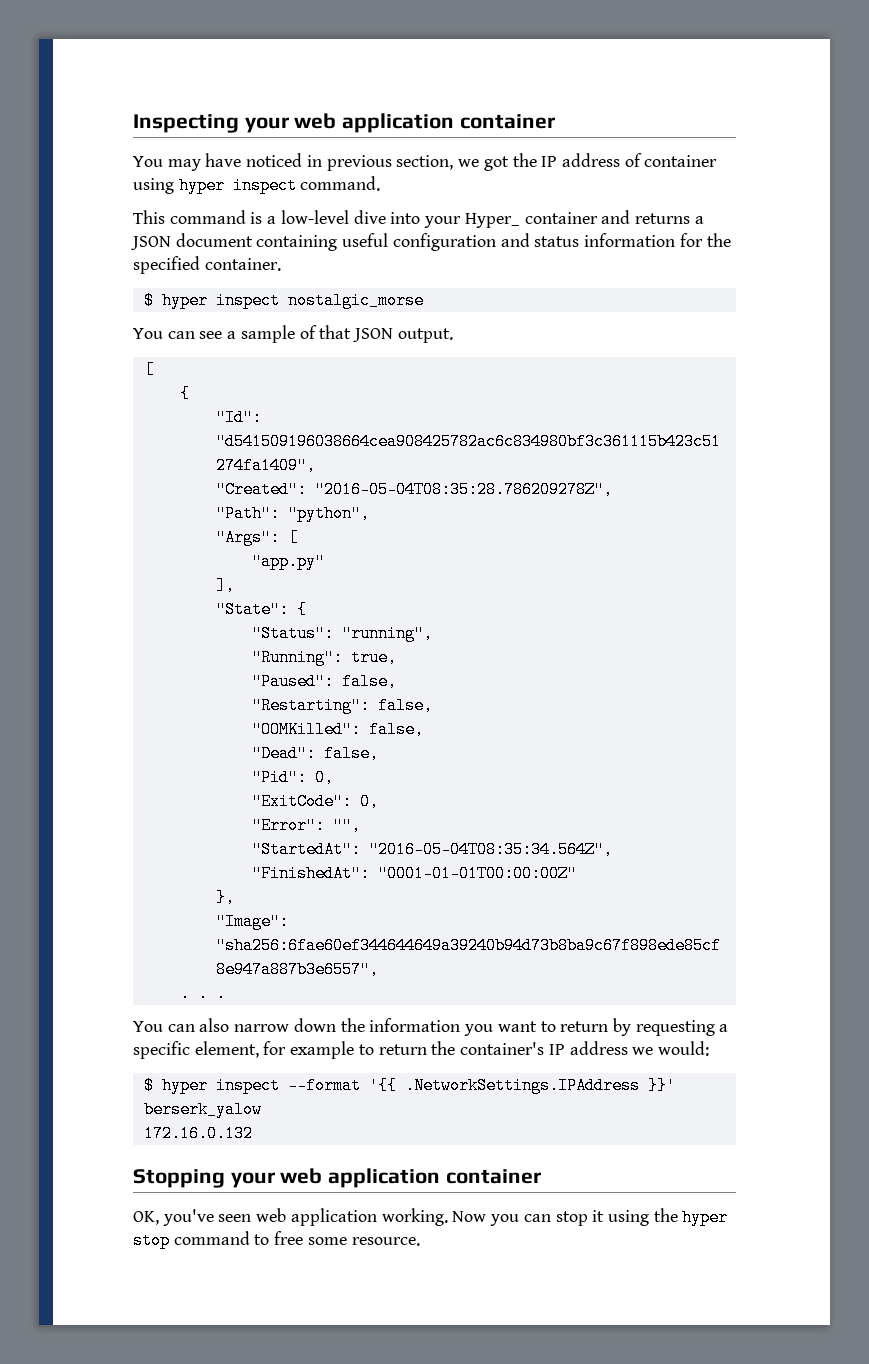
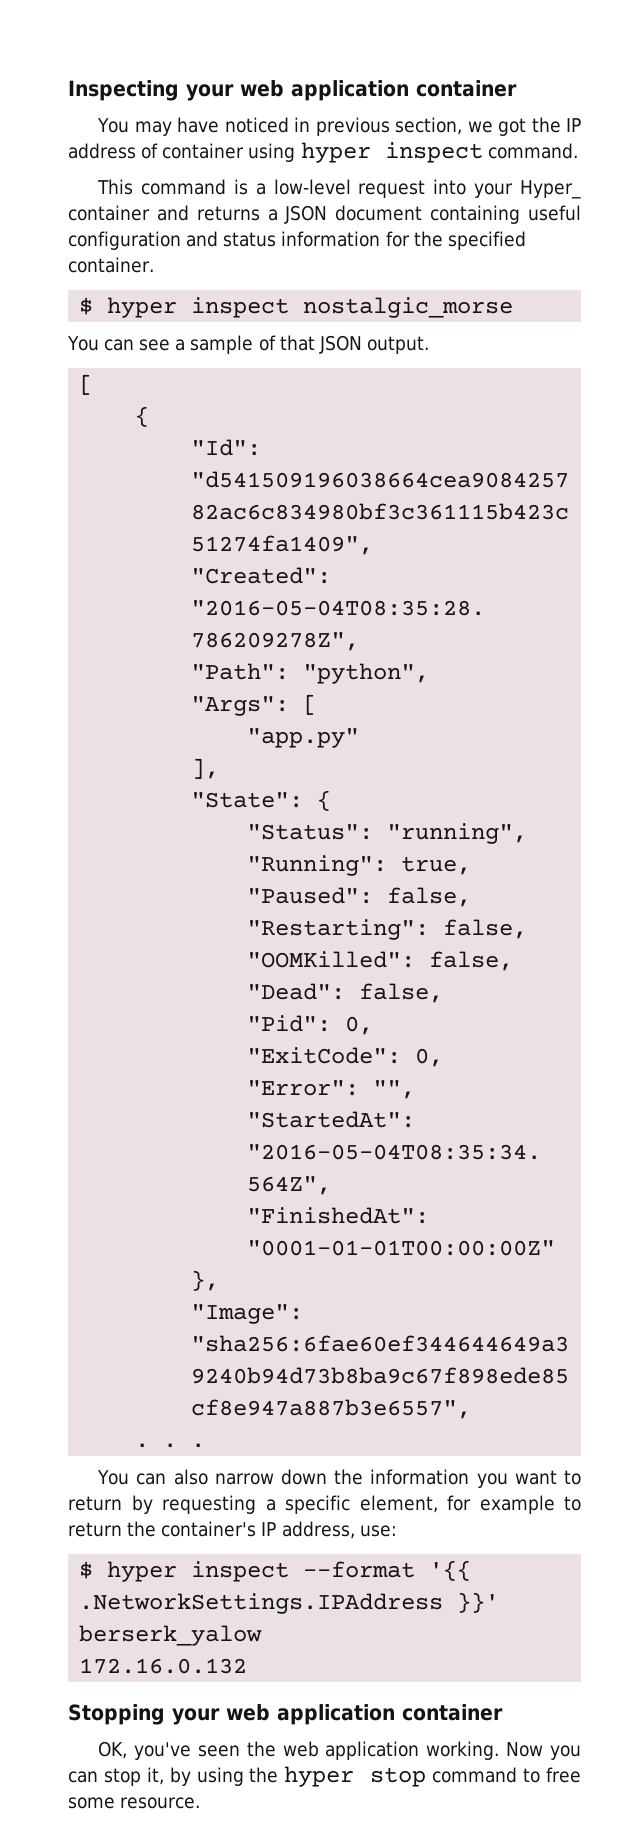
- This command is a low-level dive into your Hyper_ container and returns a JSON document containing useful configuration and status information for the specified container.
+ This command is a low-level request into your Hyper_ container and returns a JSON document containing useful configuration and status information for the specified container.
- You can also narrow down the information you want to return by requesting a specific element, for example to return the container's IP address we would:
+ You can also narrow down the information you want to return by requesting a specific element, for example to return the container's IP address, use:
- OK, you've seen web application working.
+ OK, you've seen the web application working.
- Now you can stop it using the hyper stop command to free some resource.
+ Now you can stop it, by using the hyper stop command to free some resource.

